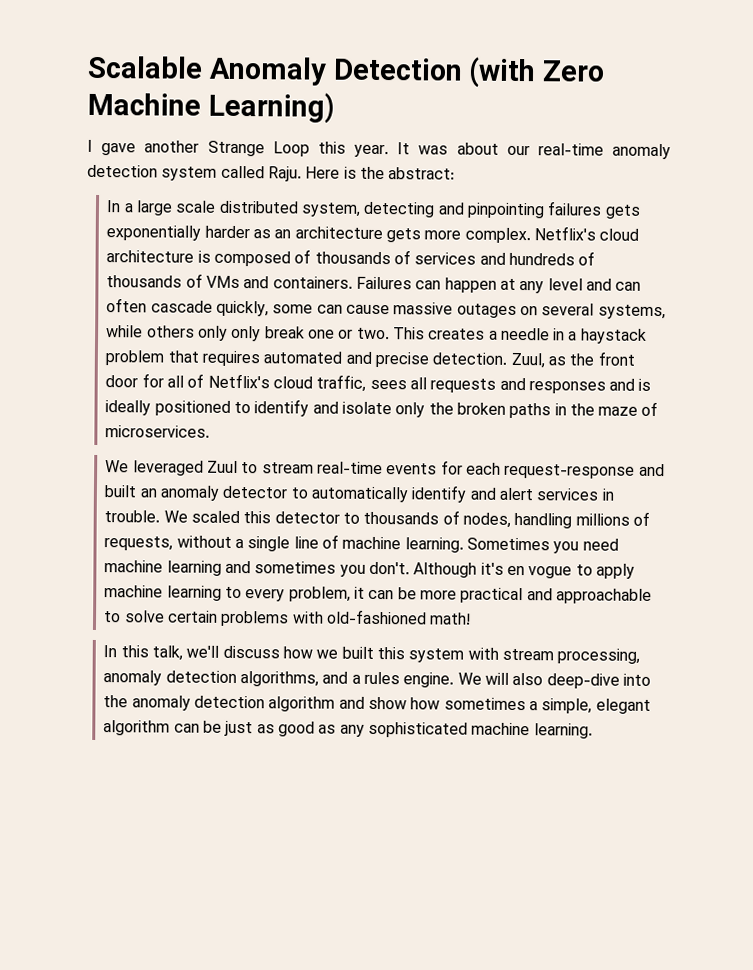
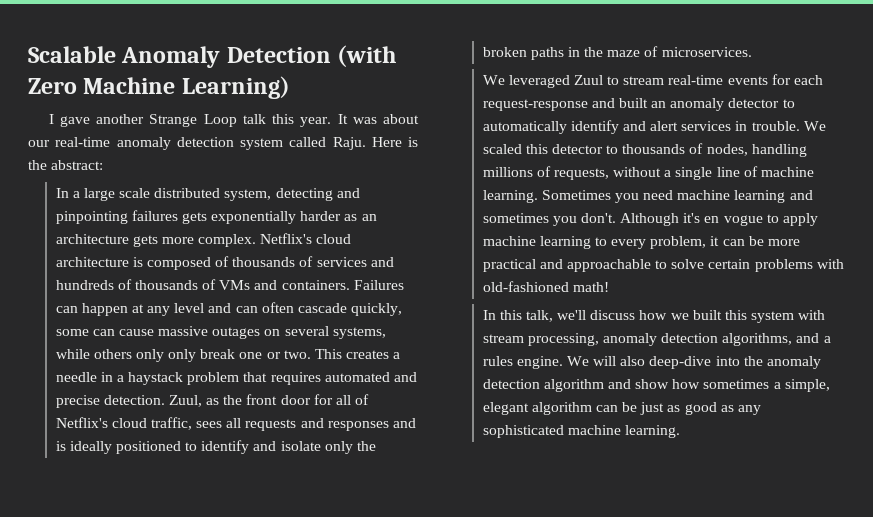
- I gave another Strange Loop this year.
+ I gave another Strange Loop talk this year.

